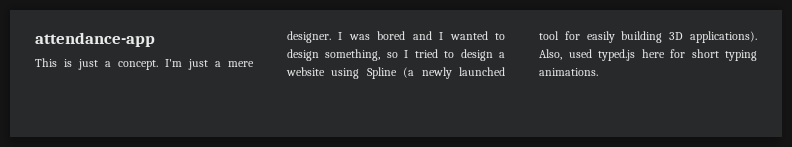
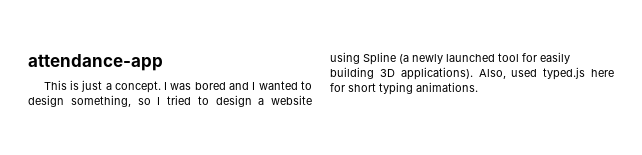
- I'm just a mere designer.

